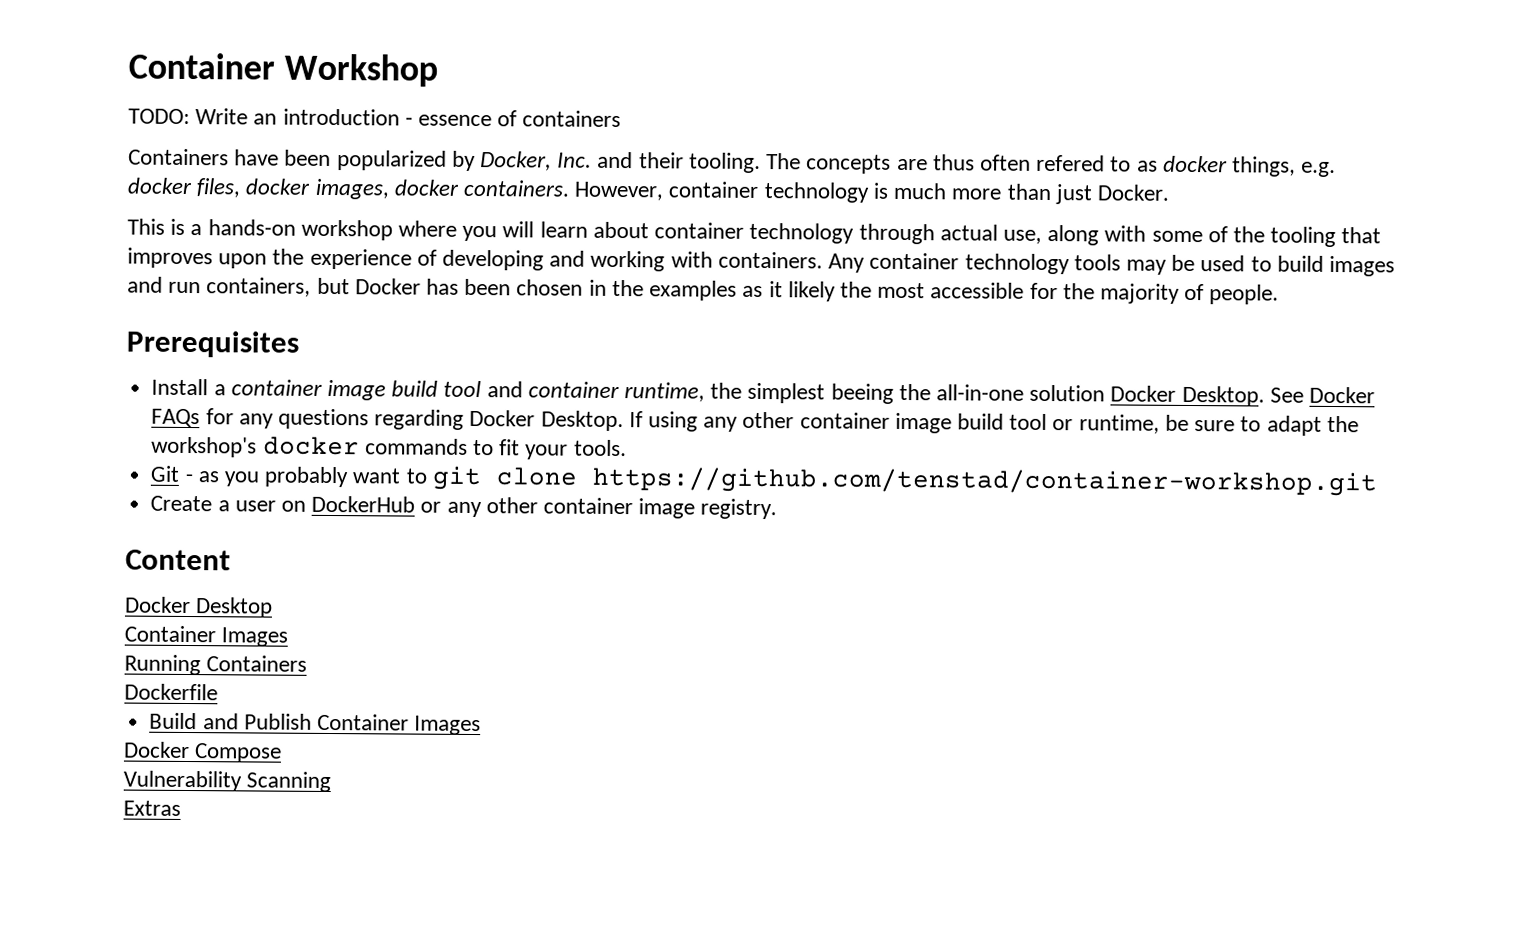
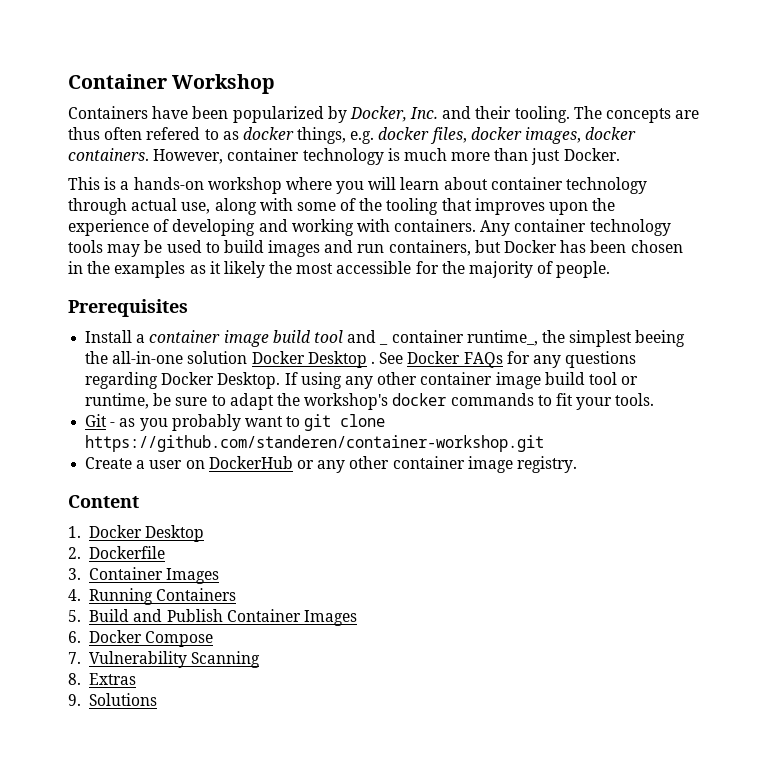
- TODO: Write an introduction - essence of containers
- Install a container image build tool and container runtime, the simplest beeing the all-in-one solution Docker Desktop.
+ Install a container image build tool and _ container runtime_, the simplest beeing the all-in-one solution Docker Desktop .
- Git - as you probably want to git clone https://github.com/tenstad/container-workshop.git
+ Git - as you probably want to git clone https://github.com/standeren/container-workshop.git
- Docker Desktop
- Container Images
- Running Containers
+ 1. Docker Desktop
+ 2. Dockerfile
+ 3. Container Images
+ 4. Running Containers
- Dockerfile
- Build and Publish Container Images
+ 5. Build and Publish Container Images
- Docker Compose
+ 6. Docker Compose
- Vulnerability Scanning
+ 7. Vulnerability Scanning
- Extras
+ 8. Extras
+ 9. Solutions

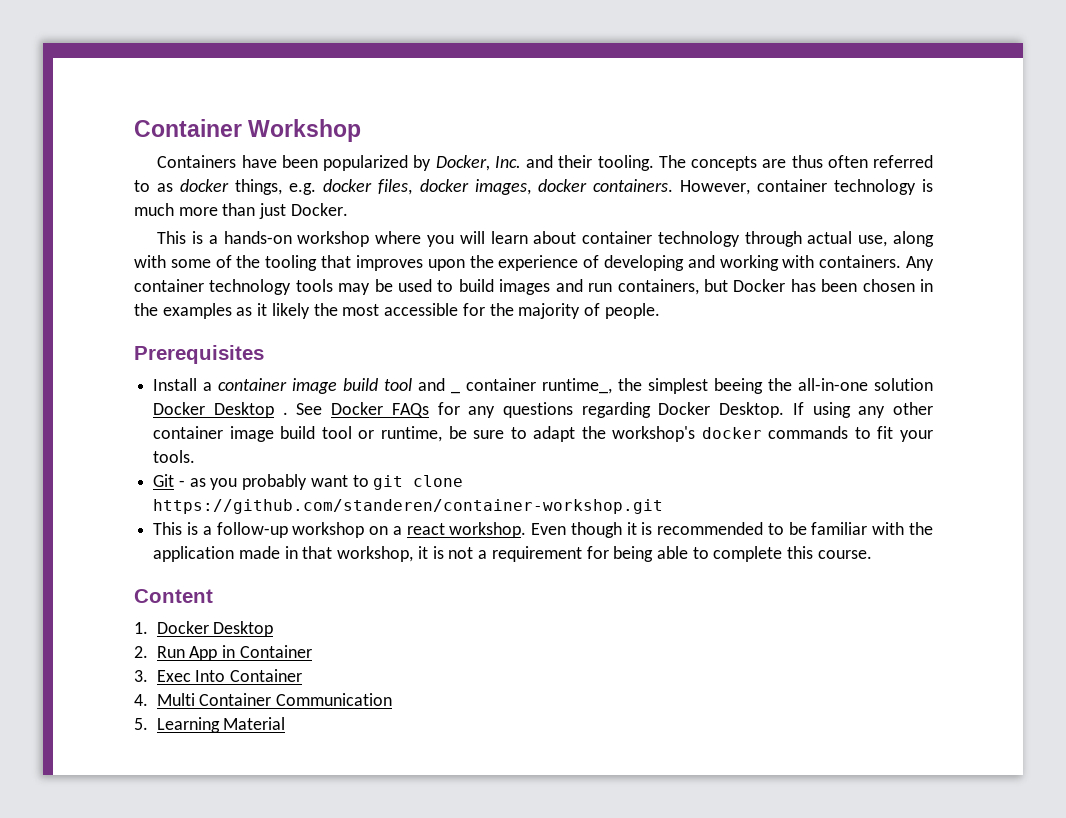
- The concepts are thus often refered to as docker things, e.g. docker files, docker images, docker containers.
+ The concepts are thus often referred to as docker things, e.g. docker files, docker images, docker containers.
- Create a user on DockerHub or any other container image registry.
+ This is a follow-up workshop on a react workshop. Even though it is recommended to be familiar with the application made in that workshop, it is not a requirement for being able to complete this course.
- 2. Dockerfile
+ 2. Run App in Container
- 3. Container Images
+ 3. Exec Into Container
- 4. Running Containers
- 5. Build and Publish Container Images
- 6. Docker Compose
- 7. Vulnerability Scanning
- 8. Extras
- 9. Solutions
+ 4. Multi Container Communication
+ 5. Learning Material

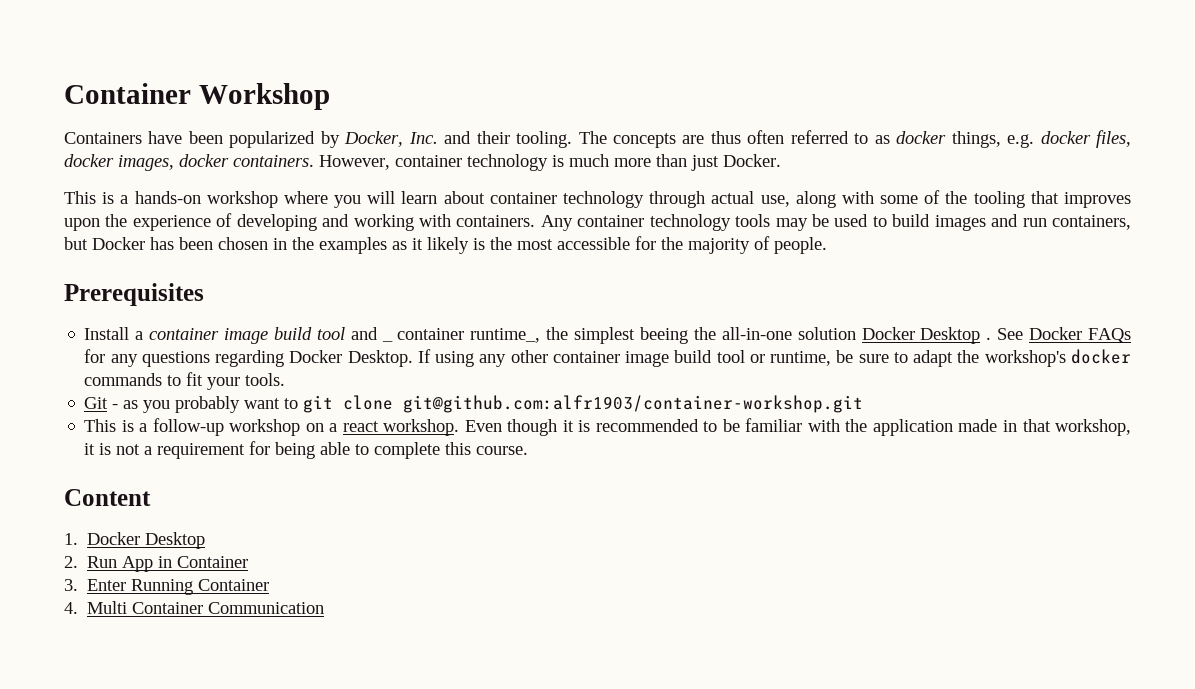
- Any container technology tools may be used to build images and run containers, but Docker has been chosen in the examples as it likely the most accessible for the majority of people.
+ Any container technology tools may be used to build images and run containers, but Docker has been chosen in the examples as it likely is the most accessible for the majority of people.
- Git - as you probably want to git clone https://github.com/standeren/container-workshop.git
+ Git - as you probably want to git clone git@github.com:alfr1903/container-workshop.git
- 3. Exec Into Container
+ 3. Enter Running Container
- 5. Learning Material

